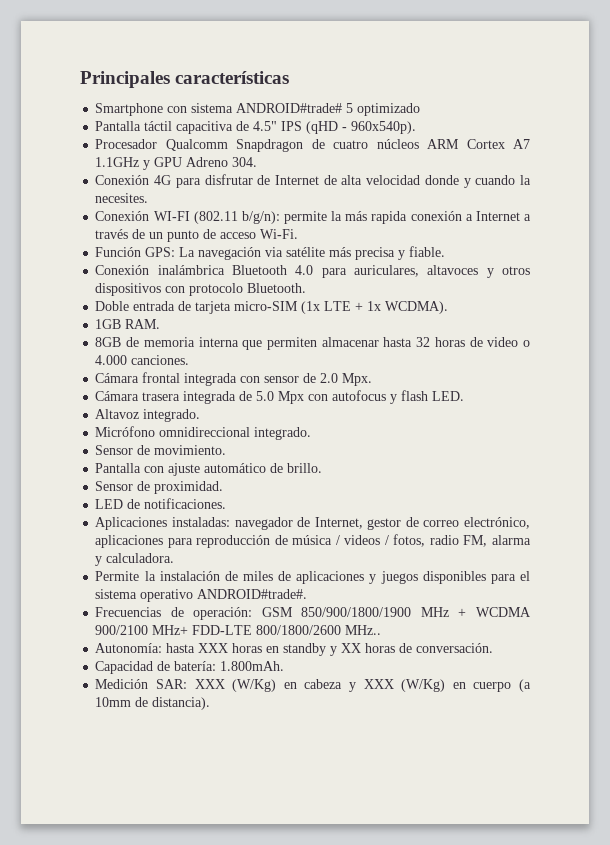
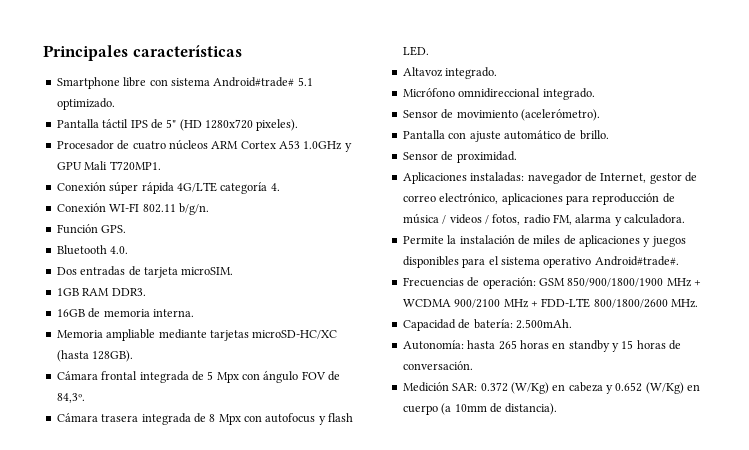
- Smartphone con sistema ANDROID#trade# 5 optimizado
+ Smartphone libre con sistema Android#trade# 5.1 optimizado.
- Pantalla táctil capacitiva de 4.5" IPS (qHD - 960x540p).
+ Pantalla táctil IPS de 5" (HD 1280x720 pixeles).
- Procesador Qualcomm Snapdragon de cuatro núcleos ARM Cortex A7 1.1GHz y GPU Adreno 304.
- Conexión 4G para disfrutar de Internet de alta velocidad donde y cuando la necesites.
- Conexión WI-FI (802.11 b/g/n): permite la más rapida conexión a Internet a través de un punto de acceso Wi-Fi.
- Función GPS: La navegación via satélite más precisa y fiable.
- Conexión inalámbrica Bluetooth 4.0 para auriculares, altavoces y otros dispositivos con protocolo Bluetooth.
- Doble entrada de tarjeta micro-SIM (1x LTE + 1x WCDMA).
- 1GB RAM.
- 8GB de memoria interna que permiten almacenar hasta 32 horas de video o 4.000 canciones.
- Cámara frontal integrada con sensor de 2.0 Mpx.
+ Procesador de cuatro núcleos ARM Cortex A53 1.0GHz y GPU Mali T720MP1.
+ Conexión súper rápida 4G/LTE categoría 4.
+ Conexión WI-FI 802.11 b/g/n.
+ Función GPS.
+ Bluetooth 4.0.
+ Dos entradas de tarjeta microSIM.
+ 1GB RAM DDR3.
+ 16GB de memoria interna.
+ Memoria ampliable mediante tarjetas microSD-HC/XC (hasta 128GB).
+ Cámara frontal integrada de 5 Mpx con ángulo FOV de 84,3º.
- Cámara trasera integrada de 5.0 Mpx con autofocus y flash LED.
+ Cámara trasera integrada de 8 Mpx con autofocus y flash LED.
- Sensor de movimiento.
+ Sensor de movimiento (acelerómetro).
- LED de notificaciones.
- Permite la instalación de miles de aplicaciones y juegos disponibles para el sistema operativo ANDROID#trade#.
+ Permite la instalación de miles de aplicaciones y juegos disponibles para el sistema operativo Android#trade#.
- Frecuencias de operación: GSM 850/900/1800/1900 MHz + WCDMA 900/2100 MHz+ FDD-LTE 800/1800/2600 MHz..
+ Frecuencias de operación: GSM 850/900/1800/1900 MHz + WCDMA 900/2100 MHz + FDD-LTE 800/1800/2600 MHz.
+ Capacidad de batería: 2.500mAh.
- Autonomía: hasta XXX horas en standby y XX horas de conversación.
+ Autonomía: hasta 265 horas en standby y 15 horas de conversación.
- Capacidad de batería: 1.800mAh.
- Medición SAR: XXX (W/Kg) en cabeza y XXX (W/Kg) en cuerpo (a 10mm de distancia).
+ Medición SAR: 0.372 (W/Kg) en cabeza y 0.652 (W/Kg) en cuerpo (a 10mm de distancia).

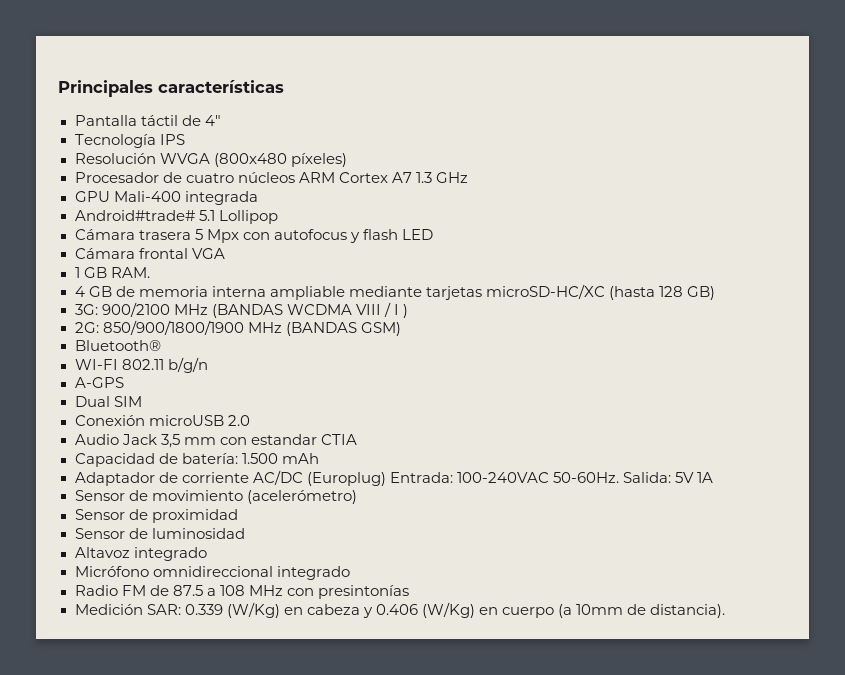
- Smartphone libre con sistema Android#trade# 5.1 optimizado.
- Pantalla táctil IPS de 5" (HD 1280x720 pixeles).
+ Pantalla táctil de 4"
+ Tecnología IPS
+ Resolución WVGA (800x480 píxeles)
- Procesador de cuatro núcleos ARM Cortex A53 1.0GHz y GPU Mali T720MP1.
- Conexión súper rápida 4G/LTE categoría 4.
- Conexión WI-FI 802.11 b/g/n.
- Función GPS.
- Bluetooth 4.0.
- Dos entradas de tarjeta microSIM.
- 1GB RAM DDR3.
- 16GB de memoria interna.
- Memoria ampliable mediante tarjetas microSD-HC/XC (hasta 128GB).
- Cámara frontal integrada de 5 Mpx con ángulo FOV de 84,3º.
- Cámara trasera integrada de 8 Mpx con autofocus y flash LED.
- Altavoz integrado.
- Micrófono omnidireccional integrado.
- Sensor de movimiento (acelerómetro).
- Pantalla con ajuste automático de brillo.
- Sensor de proximidad.
- Aplicaciones instaladas: navegador de Internet, gestor de correo electrónico, aplicaciones para reproducción de música / videos / fotos, radio FM, alarma y calculadora.
- Permite la instalación de miles de aplicaciones y juegos disponibles para el sistema operativo Android#trade#.
- Frecuencias de operación: GSM 850/900/1800/1900 MHz + WCDMA 900/2100 MHz + FDD-LTE 800/1800/2600 MHz.
- Capacidad de batería: 2.500mAh.
- Autonomía: hasta 265 horas en standby y 15 horas de conversación.
+ Procesador de cuatro núcleos ARM Cortex A7 1.3 GHz
+ GPU Mali-400 integrada
+ Android#trade# 5.1 Lollipop
+ Cámara trasera 5 Mpx con autofocus y flash LED
+ Cámara frontal VGA
+ 1 GB RAM.
+ 4 GB de memoria interna ampliable mediante tarjetas microSD-HC/XC (hasta 128 GB)
+ 3G: 900/2100 MHz (BANDAS WCDMA VIII / I )
+ 2G: 850/900/1800/1900 MHz (BANDAS GSM)
+ Bluetooth®
+ WI-FI 802.11 b/g/n
+ A-GPS
+ Dual SIM
+ Conexión microUSB 2.0
+ Audio Jack 3,5 mm con estandar CTIA
+ Capacidad de batería: 1.500 mAh
+ Adaptador de corriente AC/DC (Europlug) Entrada: 100-240VAC 50-60Hz. Salida: 5V 1A
+ Sensor de movimiento (acelerómetro)
+ Sensor de proximidad
+ Sensor de luminosidad
+ Altavoz integrado
+ Micrófono omnidireccional integrado
+ Radio FM de 87.5 a 108 MHz con presintonías
- Medición SAR: 0.372 (W/Kg) en cabeza y 0.652 (W/Kg) en cuerpo (a 10mm de distancia).
+ Medición SAR: 0.339 (W/Kg) en cabeza y 0.406 (W/Kg) en cuerpo (a 10mm de distancia).

